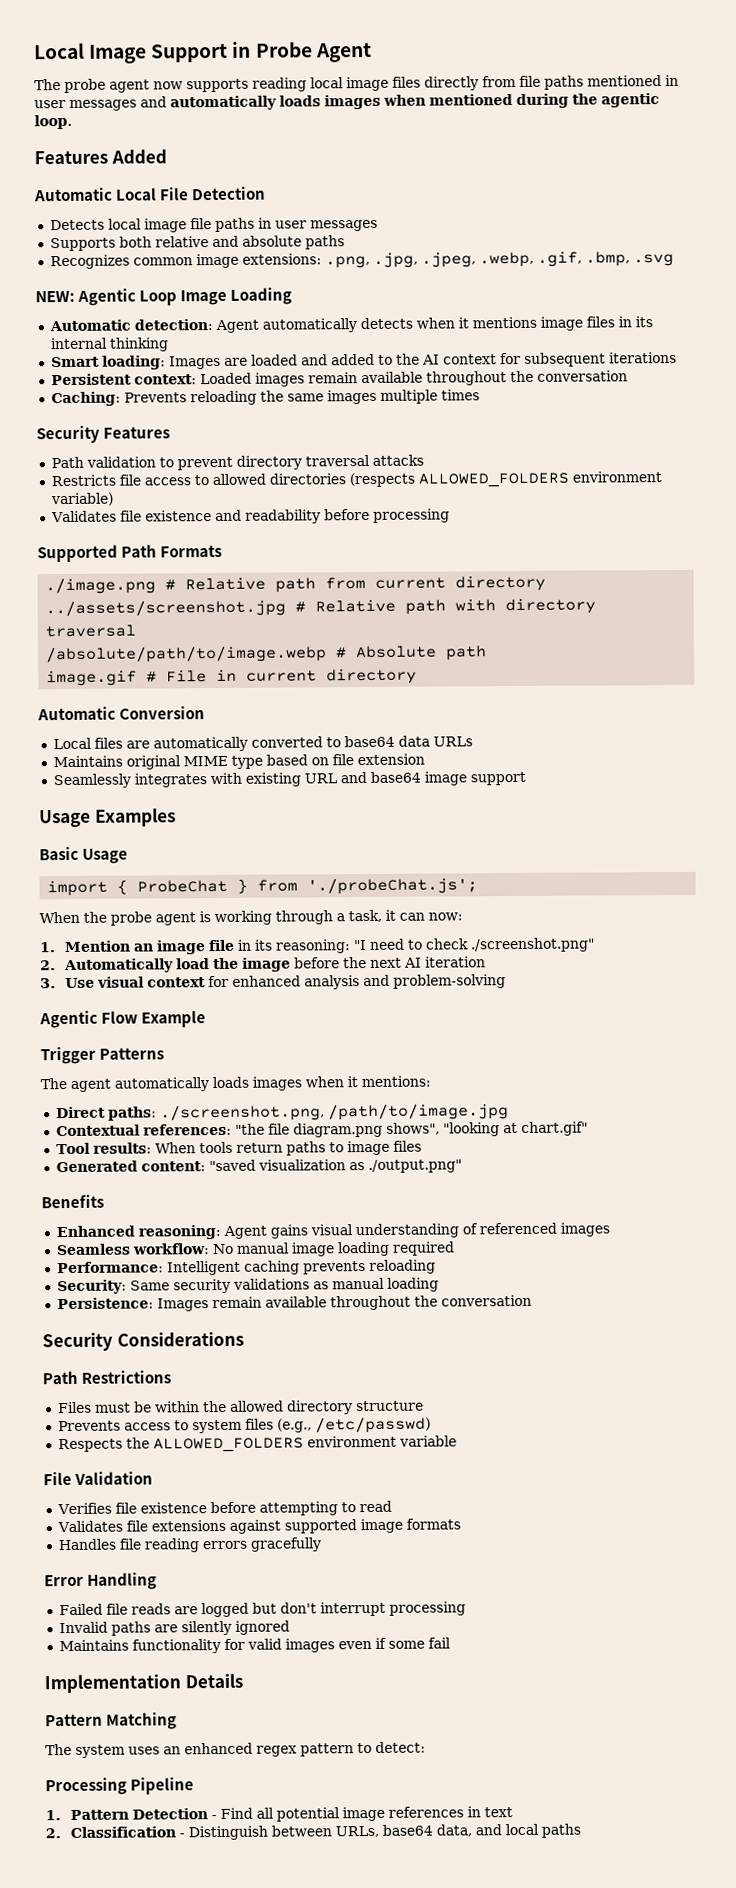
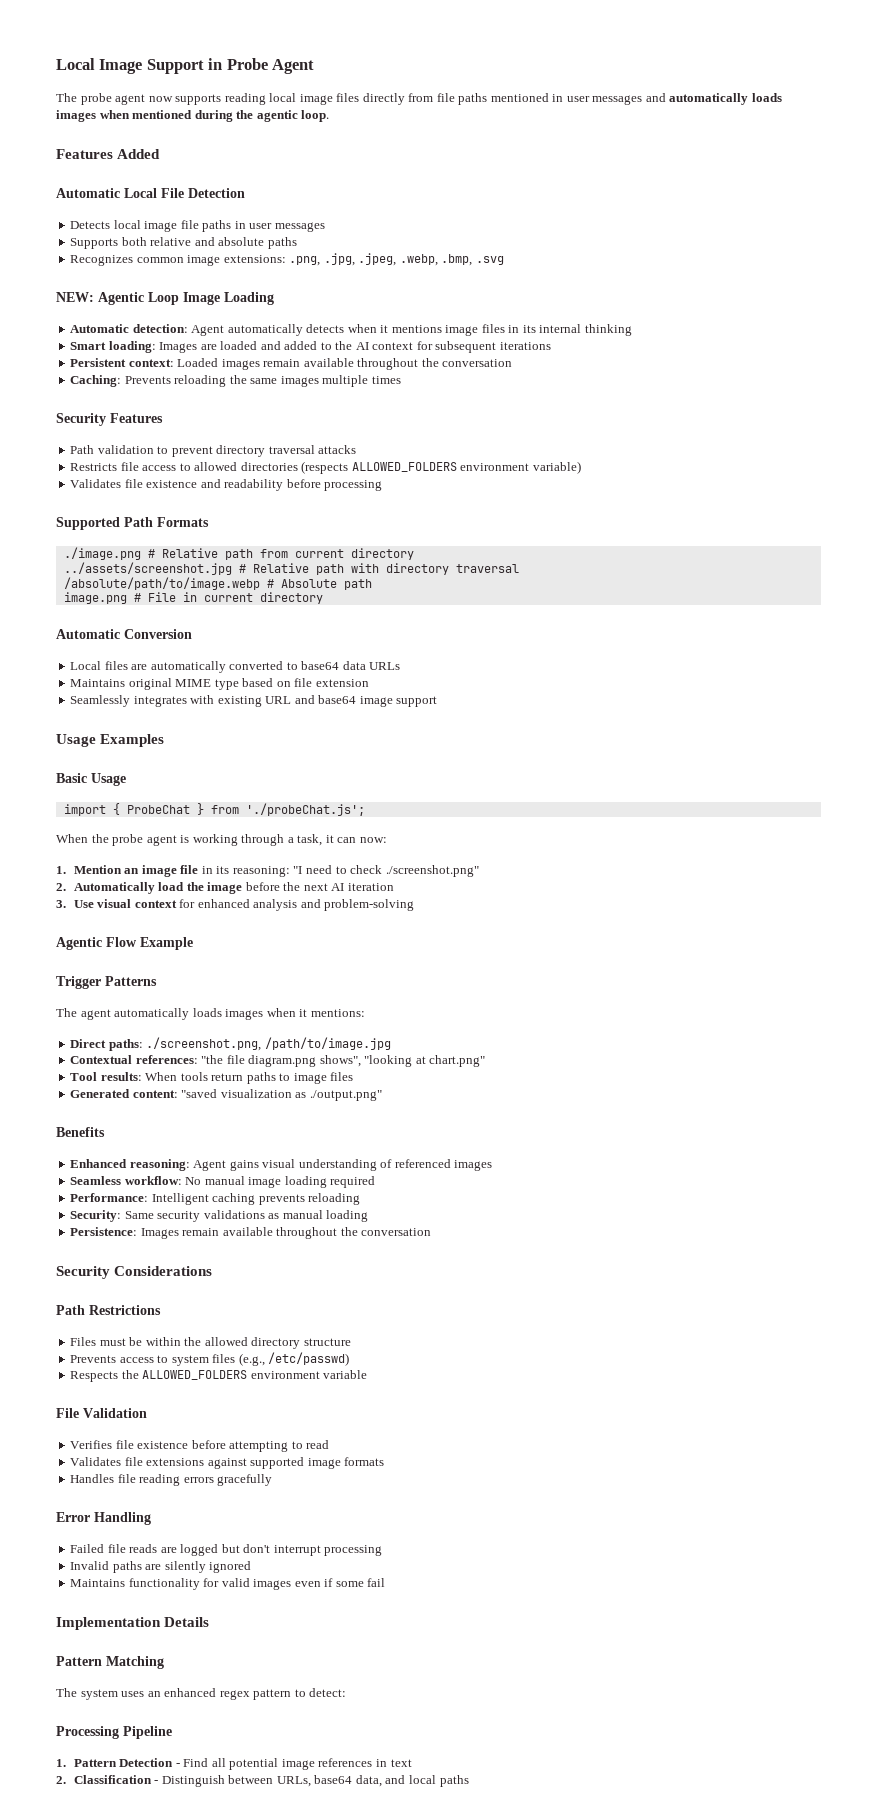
- Recognizes common image extensions: .png, .jpg, .jpeg, .webp, .gif, .bmp, .svg
+ Recognizes common image extensions: .png, .jpg, .jpeg, .webp, .bmp, .svg
- image.gif # File in current directory
+ image.png # File in current directory
- Contextual references: "the file diagram.png shows", "looking at chart.gif"
+ Contextual references: "the file diagram.png shows", "looking at chart.png"

